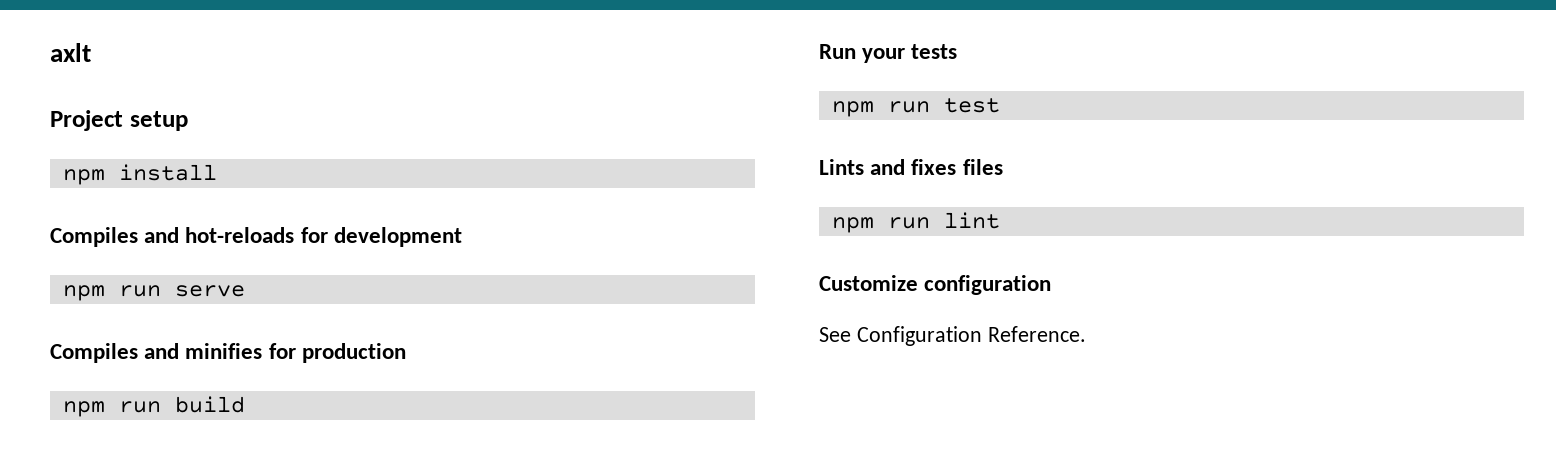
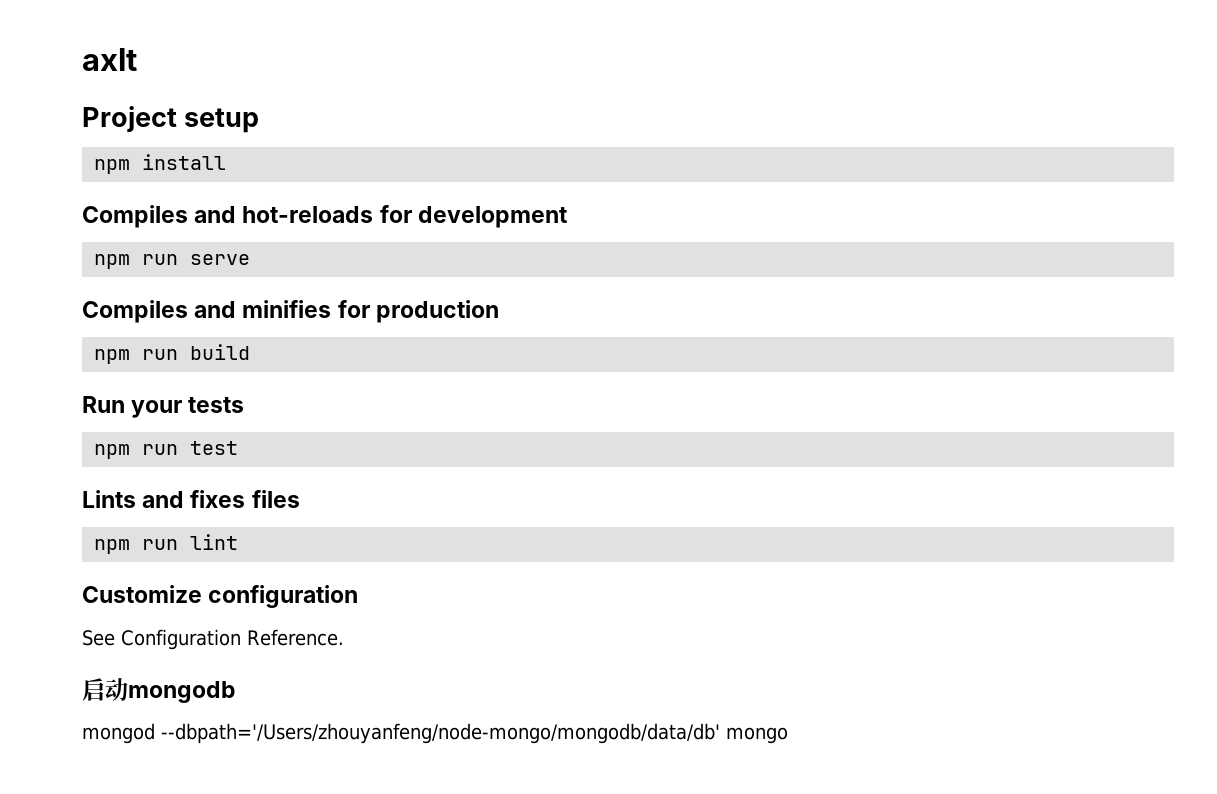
+ 启动mongodb
+ mongod --dbpath='/Users/zhouyanfeng/node-mongo/mongodb/data/db' mongo

